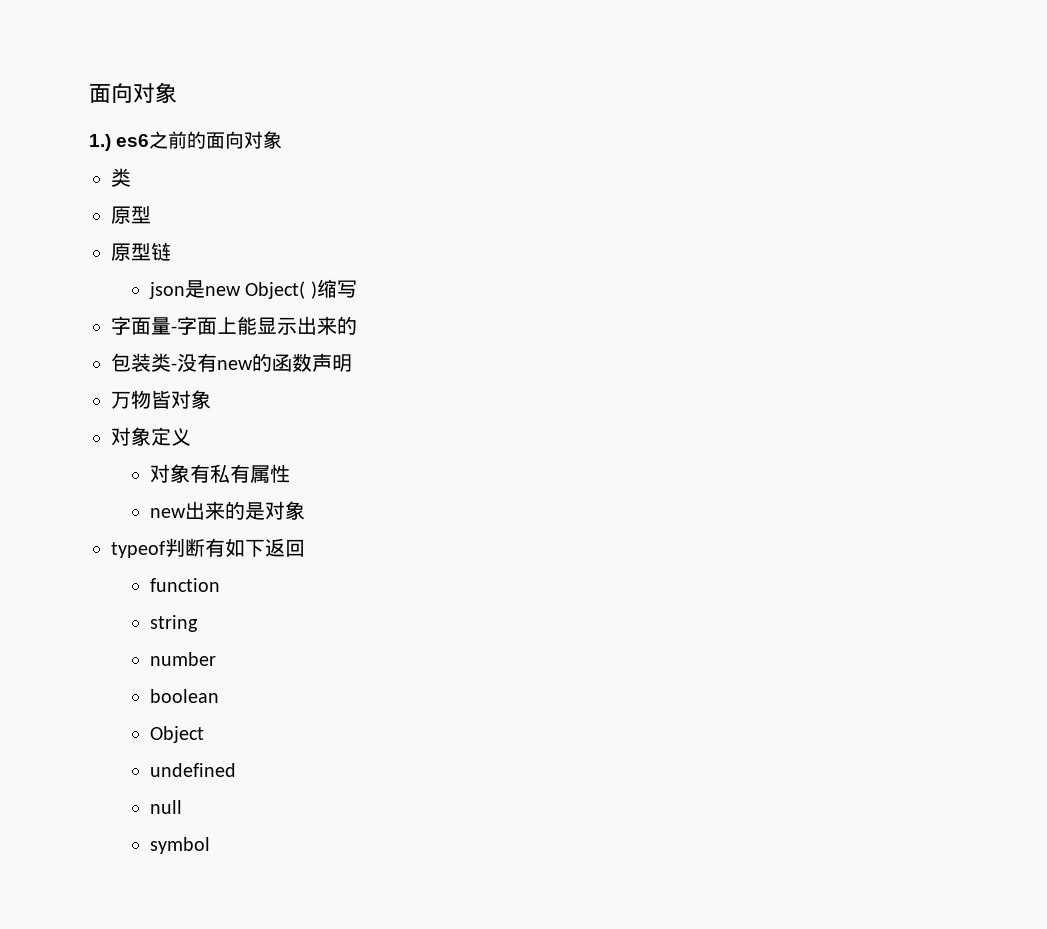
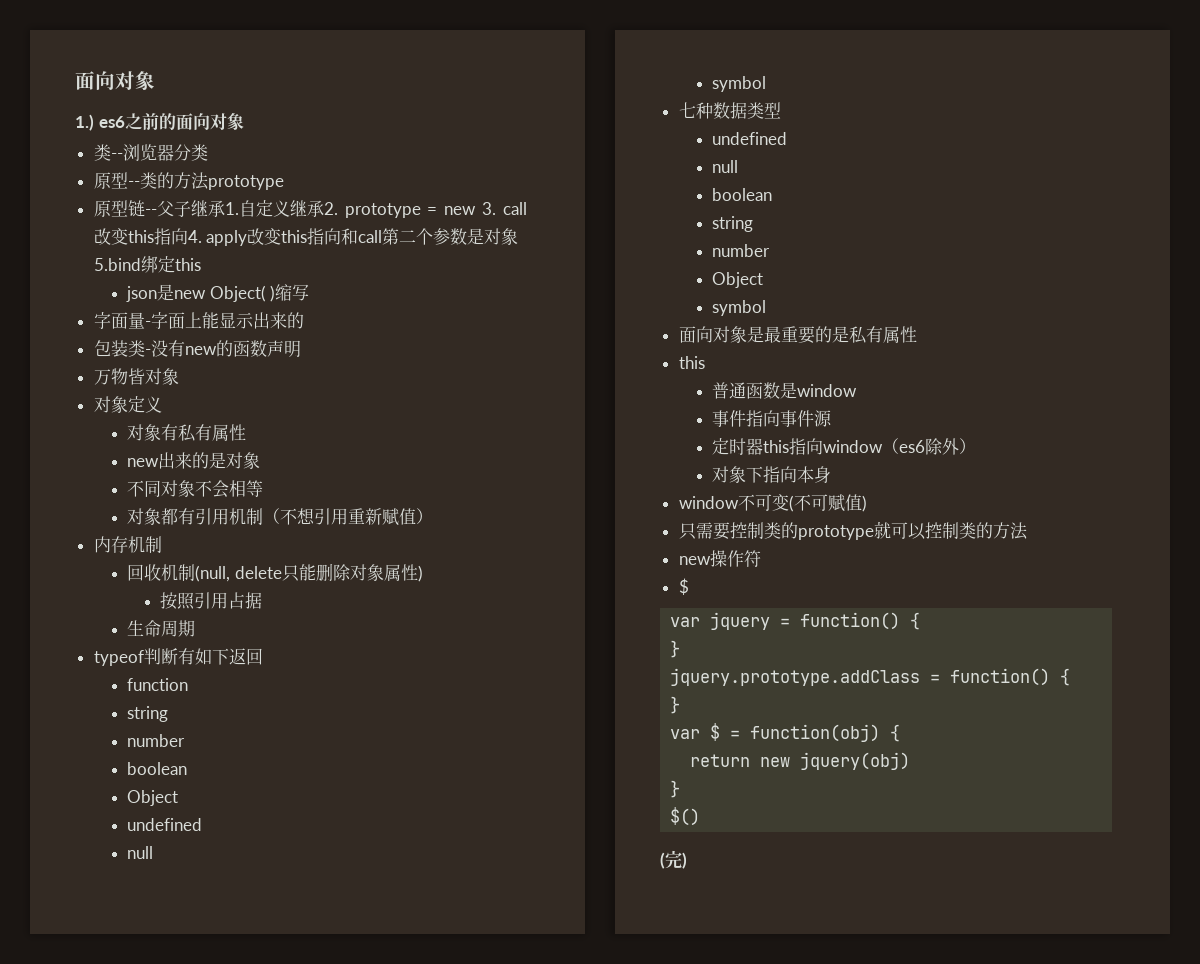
  1.) es6之前的面向对象
- 类
- 原型
- 原型链
+ 类--浏览器分类
+ 原型--类的方法prototype
+ 原型链--父子继承1.自定义继承2. prototype = new 3. call改变this指向4. apply改变this指向和call第二个参数是对象5.bind绑定this
+ 不同对象不会相等
+ 对象都有引用机制（不想引用重新赋值）
+ 内存机制
+ 回收机制(null, delete只能删除对象属性)
+ 按照引用占据
+ 生命周期
+ 七种数据类型
+ undefined
+ null
+ boolean
+ string
+ number
+ Object
+ symbol
+ 面向对象是最重要的是私有属性
+ this
+ 普通函数是window
+ 事件指向事件源
+ 定时器this指向window（es6除外）
+ 对象下指向本身
+ window不可变(不可赋值)
+ 只需要控制类的prototype就可以控制类的方法
+ new操作符
+ $
+ var jquery = function() {
+ }
+ jquery.prototype.addClass = function() {
+ }
+ var $ = function(obj) {
+ return new jquery(obj)
+ }
+ $()
+ (完)

